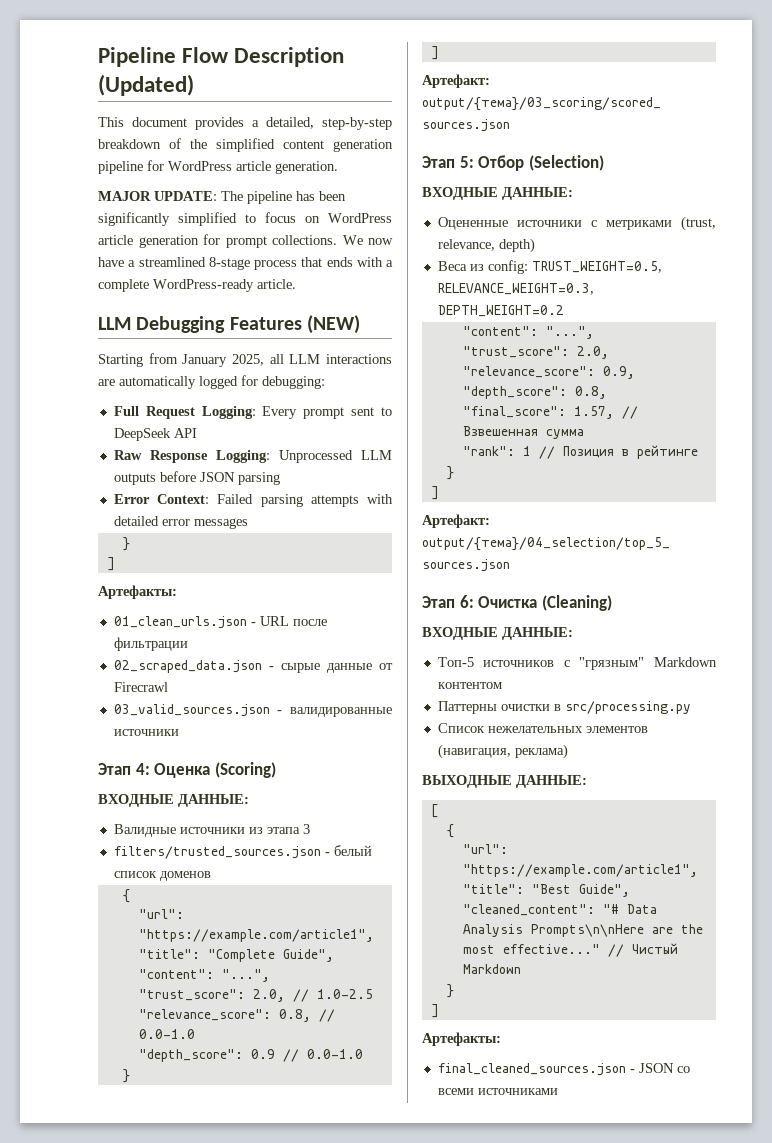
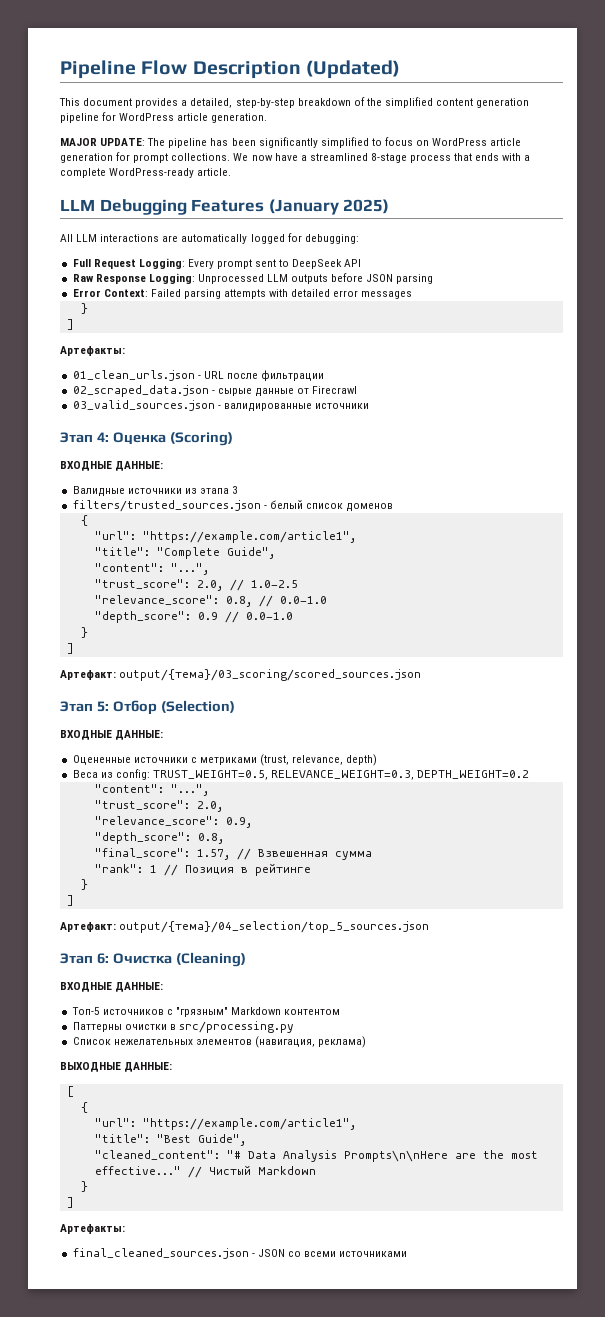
- LLM Debugging Features (NEW)
- Starting from January 2025, all LLM interactions are automatically logged for debugging:
+ LLM Debugging Features (January 2025)
+ All LLM interactions are automatically logged for debugging:

